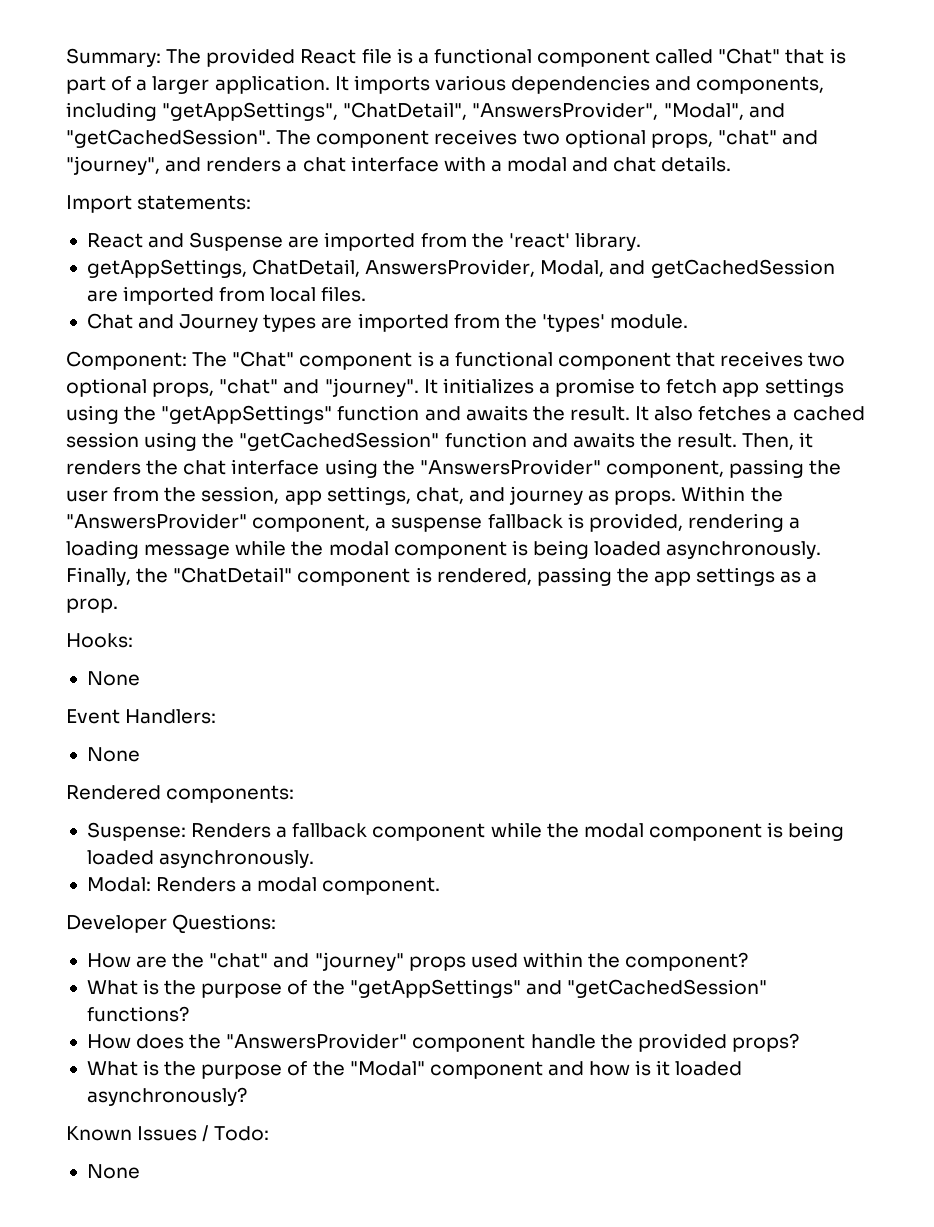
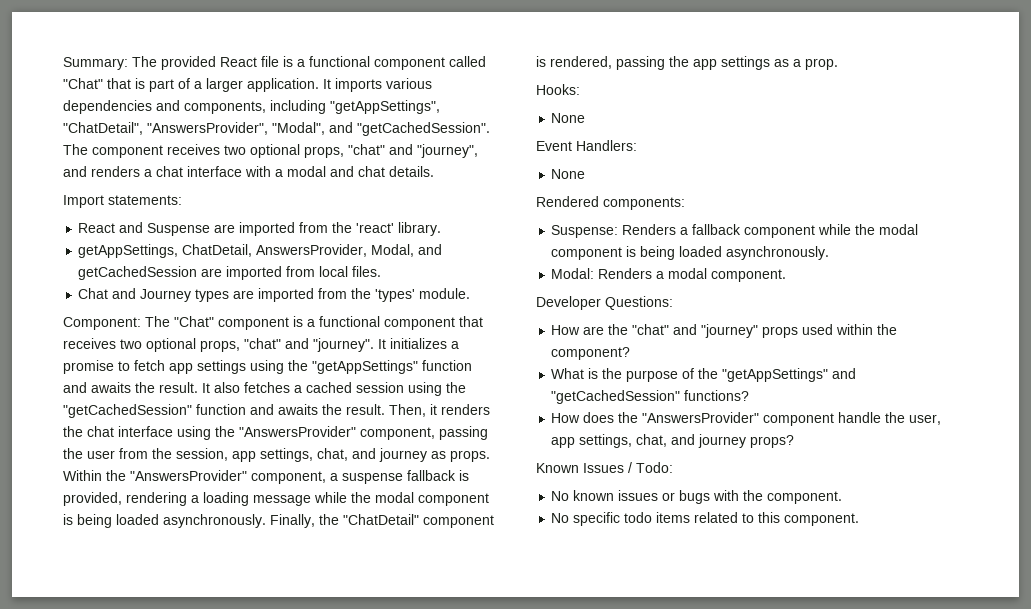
- How does the "AnswersProvider" component handle the provided props?
- What is the purpose of the "Modal" component and how is it loaded asynchronously?
+ How does the "AnswersProvider" component handle the user, app settings, chat, and journey props?
  Known Issues / Todo:
- None
+ No known issues or bugs with the component.
+ No specific todo items related to this component.

